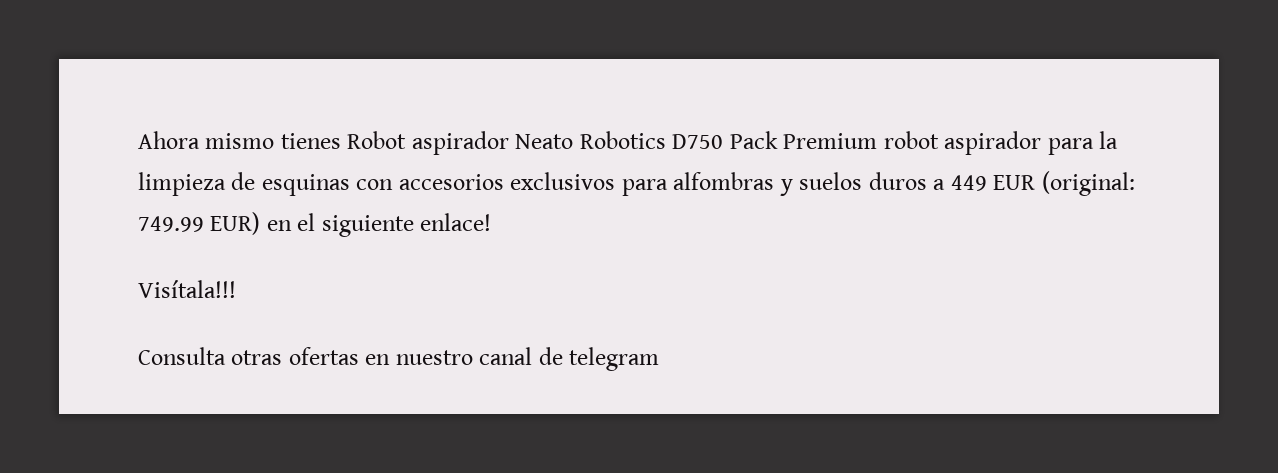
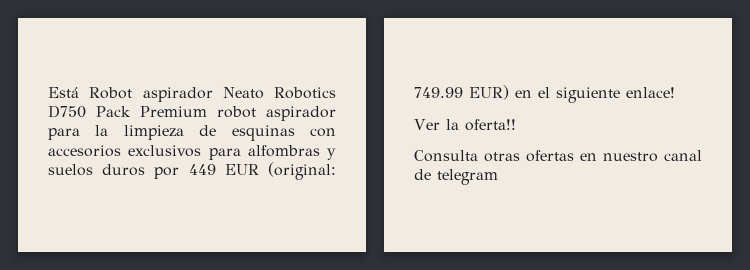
- Ahora mismo tienes Robot aspirador Neato Robotics D750 Pack Premium robot aspirador para la limpieza de esquinas con accesorios exclusivos para alfombras y suelos duros a 449 EUR (original: 749.99 EUR) en el siguiente enlace!
+ Está Robot aspirador Neato Robotics D750 Pack Premium robot aspirador para la limpieza de esquinas con accesorios exclusivos para alfombras y suelos duros por 449 EUR (original: 749.99 EUR) en el siguiente enlace!
- Visítala!!!
+ Ver la oferta!!

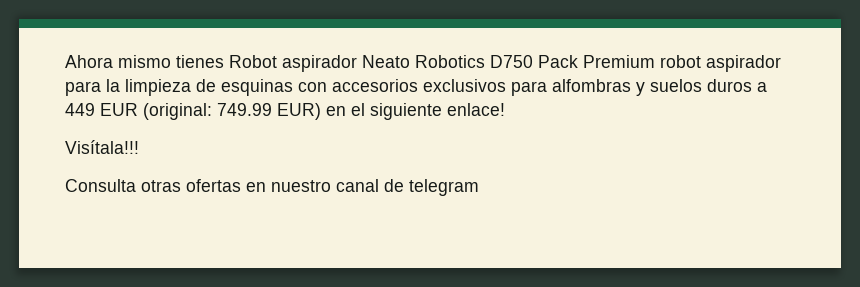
- Está Robot aspirador Neato Robotics D750 Pack Premium robot aspirador para la limpieza de esquinas con accesorios exclusivos para alfombras y suelos duros por 449 EUR (original: 749.99 EUR) en el siguiente enlace!
+ Ahora mismo tienes Robot aspirador Neato Robotics D750 Pack Premium robot aspirador para la limpieza de esquinas con accesorios exclusivos para alfombras y suelos duros a 449 EUR (original: 749.99 EUR) en el siguiente enlace!
- Ver la oferta!!
+ Visítala!!!

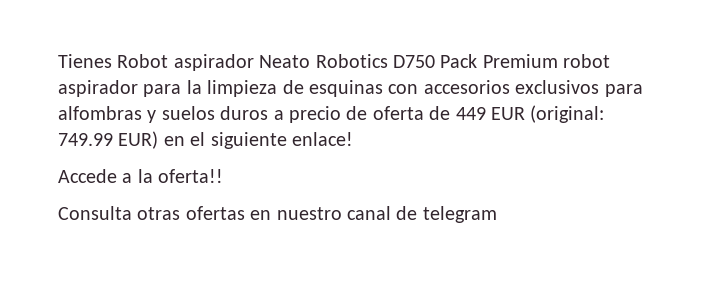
- Ahora mismo tienes Robot aspirador Neato Robotics D750 Pack Premium robot aspirador para la limpieza de esquinas con accesorios exclusivos para alfombras y suelos duros a 449 EUR (original: 749.99 EUR) en el siguiente enlace!
+ Tienes Robot aspirador Neato Robotics D750 Pack Premium robot aspirador para la limpieza de esquinas con accesorios exclusivos para alfombras y suelos duros a precio de oferta de 449 EUR (original: 749.99 EUR) en el siguiente enlace!
- Visítala!!!
+ Accede a la oferta!!

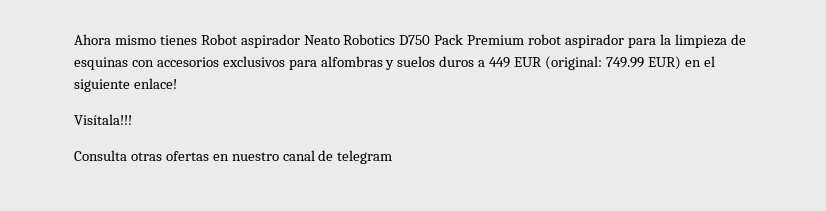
- Tienes Robot aspirador Neato Robotics D750 Pack Premium robot aspirador para la limpieza de esquinas con accesorios exclusivos para alfombras y suelos duros a precio de oferta de 449 EUR (original: 749.99 EUR) en el siguiente enlace!
+ Ahora mismo tienes Robot aspirador Neato Robotics D750 Pack Premium robot aspirador para la limpieza de esquinas con accesorios exclusivos para alfombras y suelos duros a 449 EUR (original: 749.99 EUR) en el siguiente enlace!
- Accede a la oferta!!
+ Visítala!!!

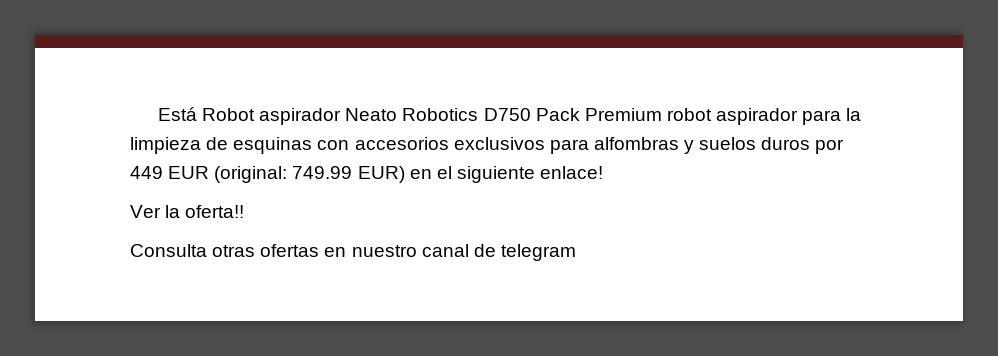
- Ahora mismo tienes Robot aspirador Neato Robotics D750 Pack Premium robot aspirador para la limpieza de esquinas con accesorios exclusivos para alfombras y suelos duros a 449 EUR (original: 749.99 EUR) en el siguiente enlace!
+ Está Robot aspirador Neato Robotics D750 Pack Premium robot aspirador para la limpieza de esquinas con accesorios exclusivos para alfombras y suelos duros por 449 EUR (original: 749.99 EUR) en el siguiente enlace!
- Visítala!!!
+ Ver la oferta!!

